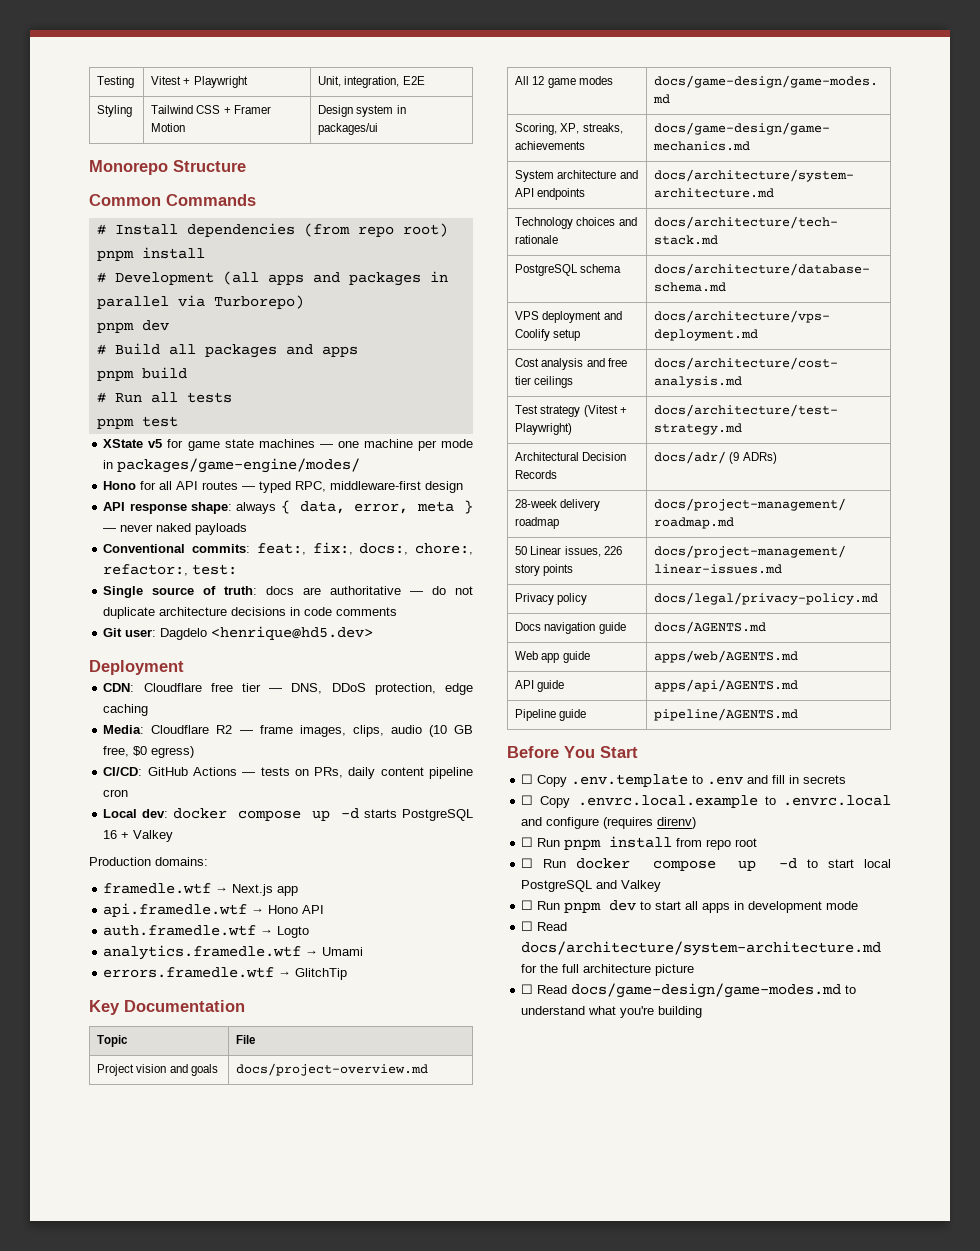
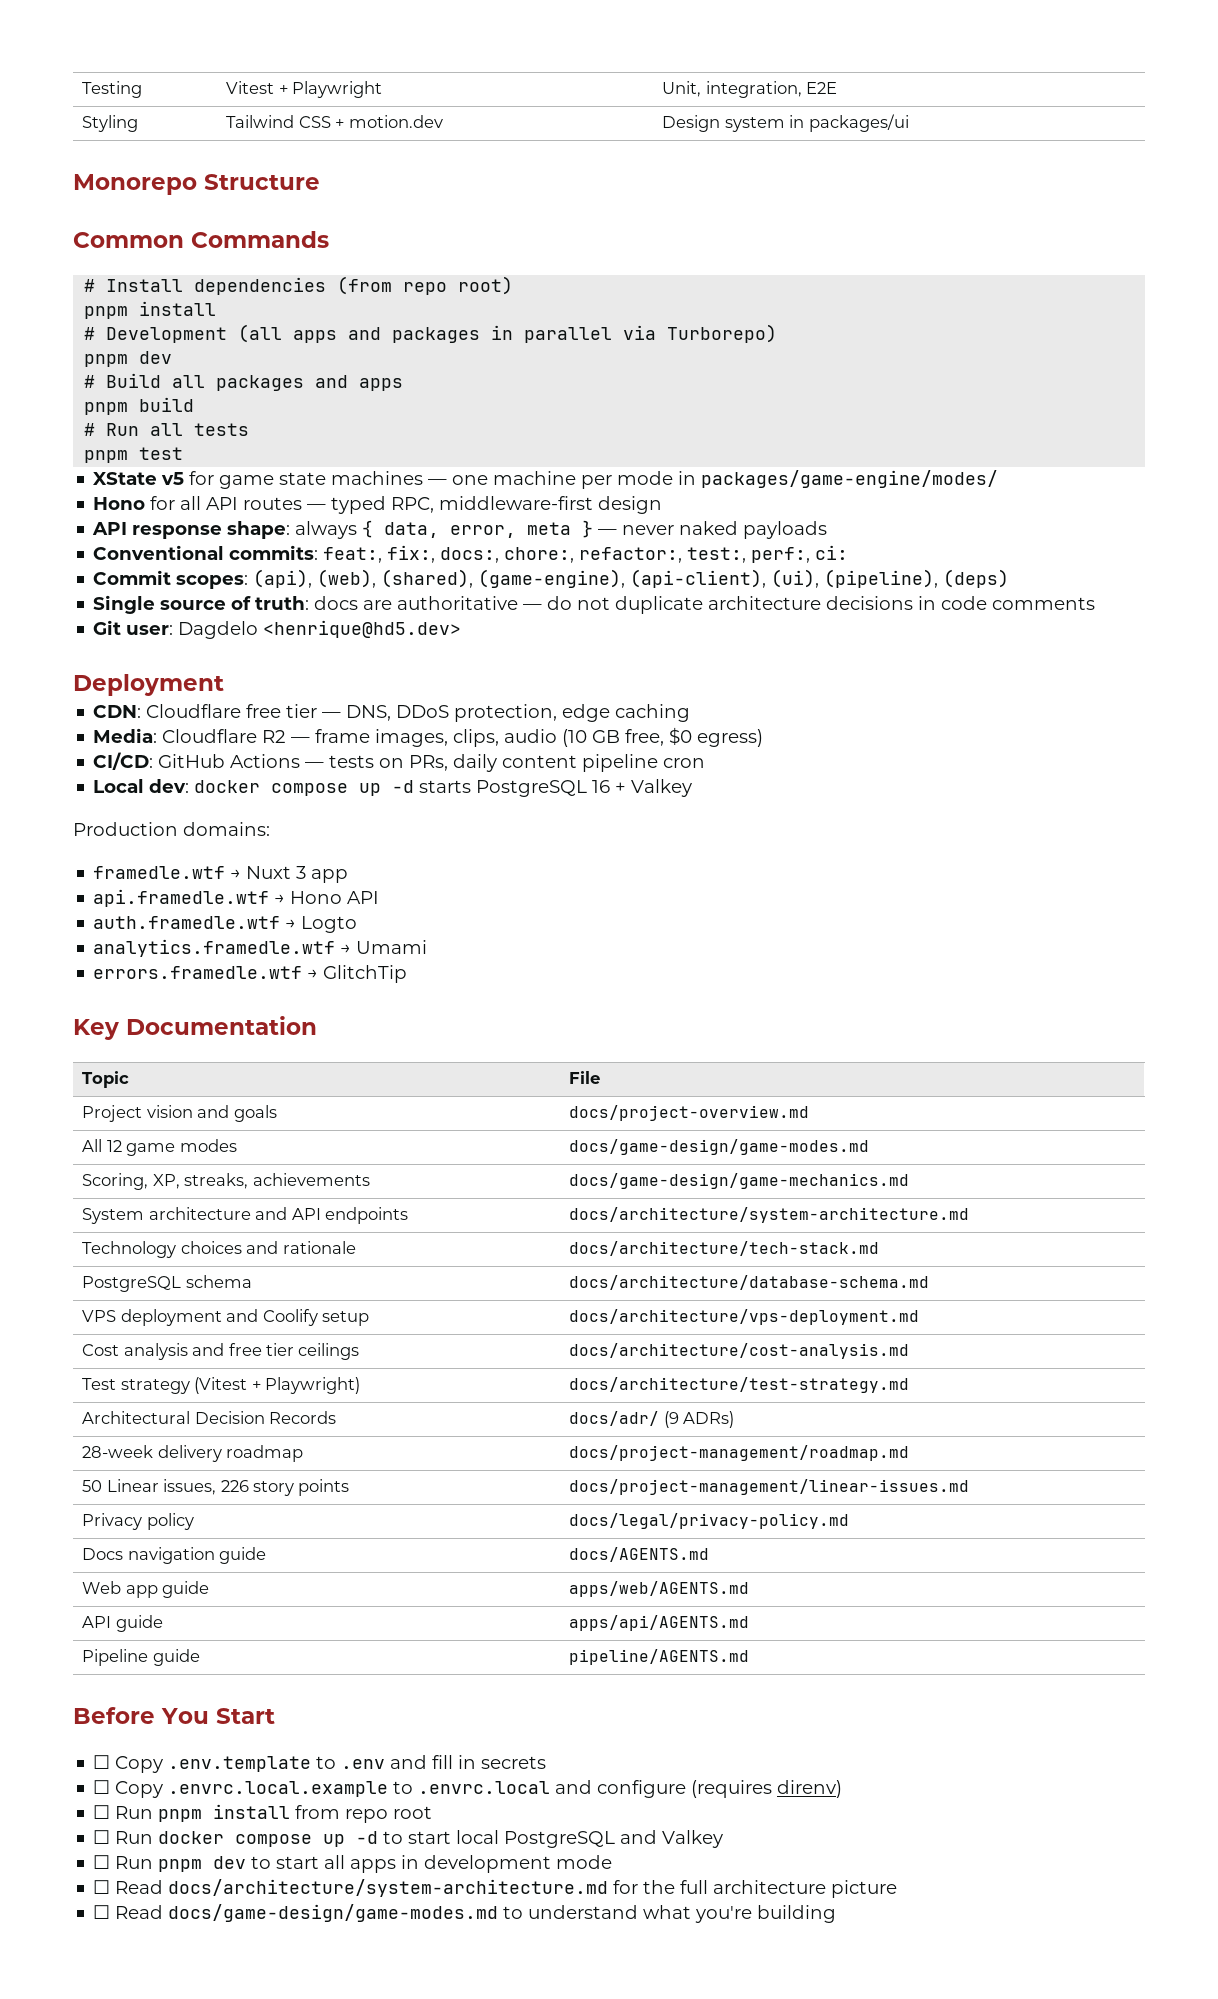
- Styling | Tailwind CSS + Framer Motion | Design system in packages/ui
+ Styling | Tailwind CSS + motion.dev | Design system in packages/ui
- Conventional commits: feat:, fix:, docs:, chore:, refactor:, test:
+ Conventional commits: feat:, fix:, docs:, chore:, refactor:, test:, perf:, ci:
+ Commit scopes: (api), (web), (shared), (game-engine), (api-client), (ui), (pipeline), (deps)
- framedle.wtf → Next.js app
+ framedle.wtf → Nuxt 3 app

